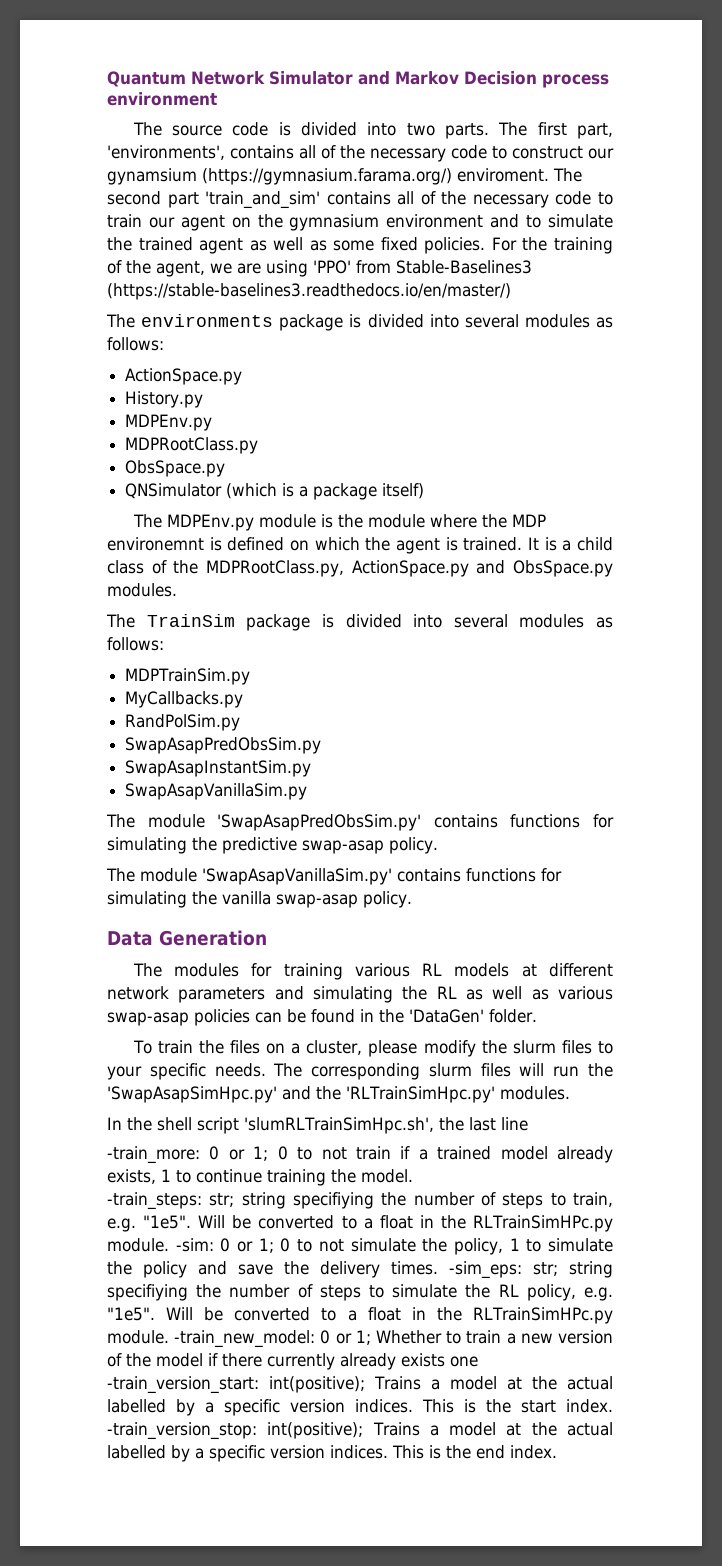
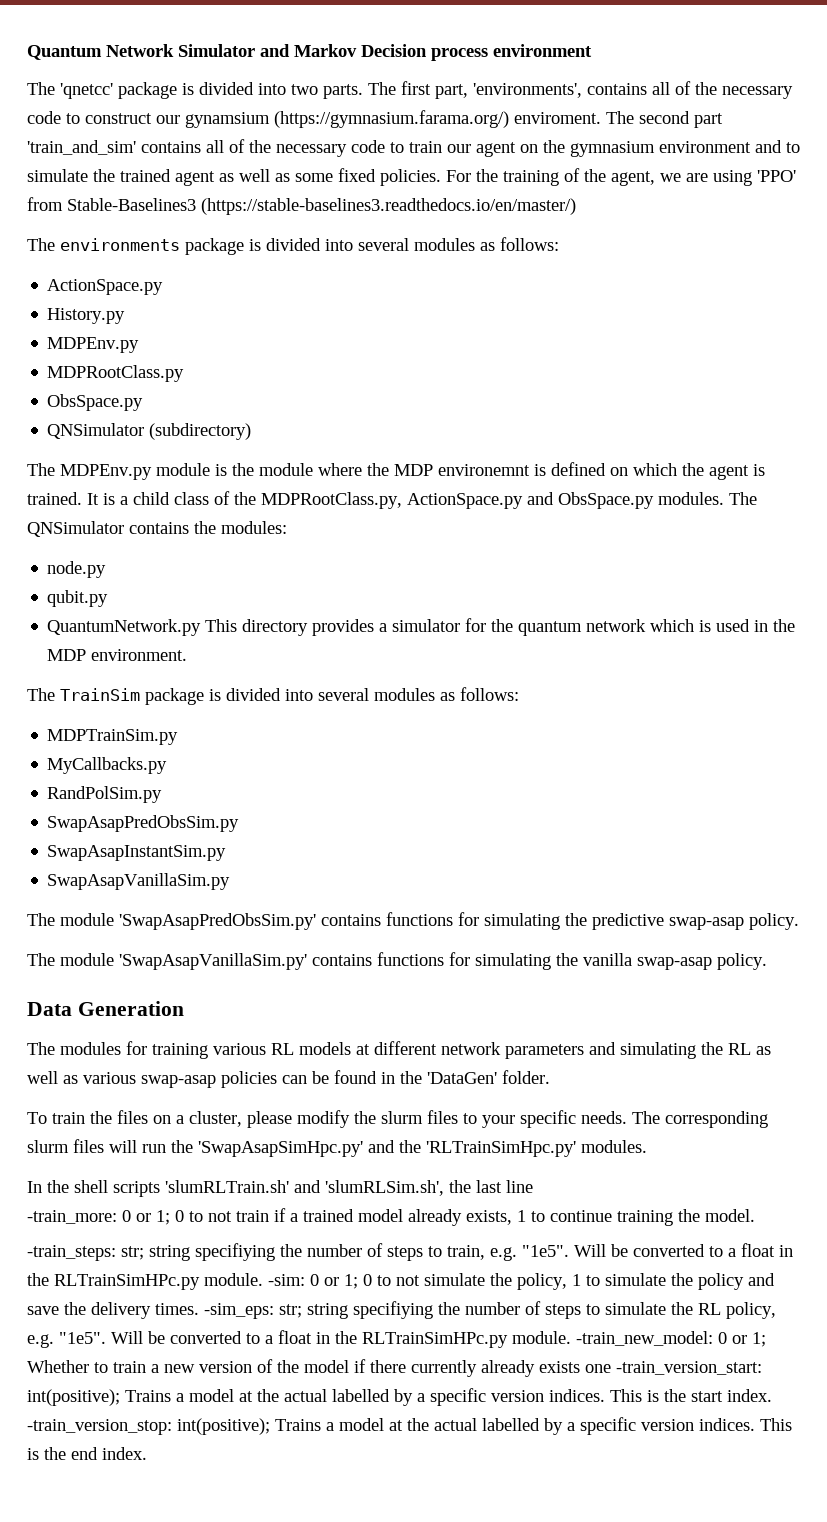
- The source code is divided into two parts.
+ The 'qnetcc' package is divided into two parts.
- QNSimulator (which is a package itself)
+ QNSimulator (subdirectory)
+ The QNSimulator contains the modules:
+ node.py
+ qubit.py
+ QuantumNetwork.py This directory provides a simulator for the quantum network which is used in the MDP environment.
- In the shell script 'slumRLTrainSimHpc.sh', the last line
+ In the shell scripts 'slumRLTrain.sh' and 'slumRLSim.sh', the last line

